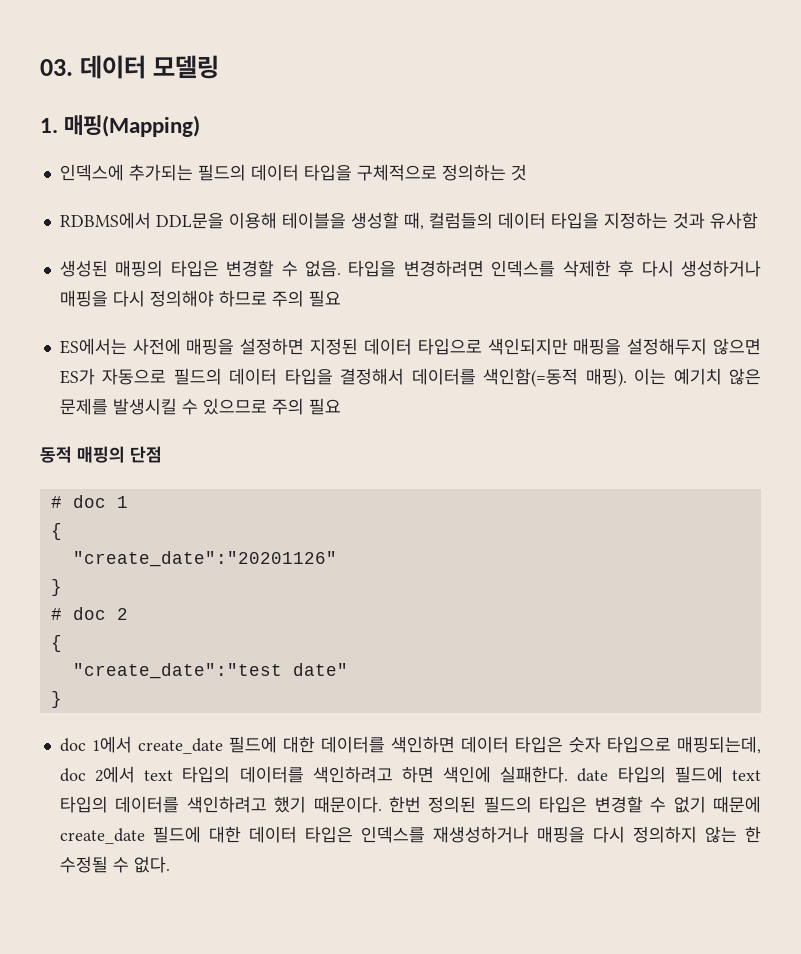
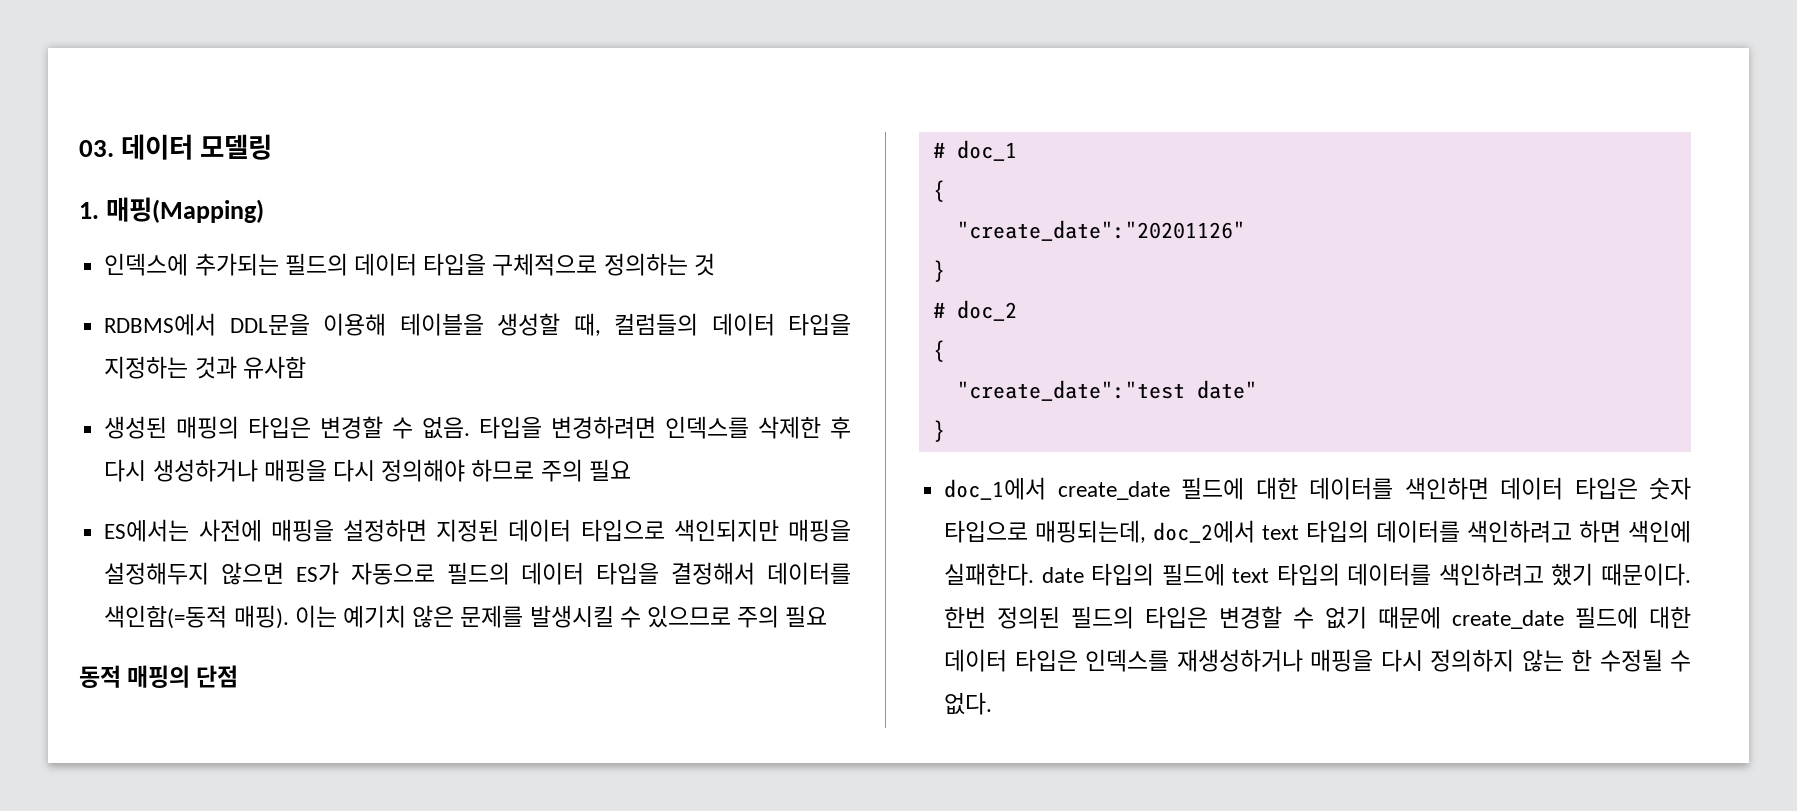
- # doc 1
+ # doc_1
- # doc 2
+ # doc_2
- doc 1에서 create_date 필드에 대한 데이터를 색인하면 데이터 타입은 숫자 타입으로 매핑되는데, doc 2에서 text 타입의 데이터를 색인하려고 하면 색인에 실패한다. date 타입의 필드에 text 타입의 데이터를 색인하려고 했기 때문이다.
+ doc_1에서 create_date 필드에 대한 데이터를 색인하면 데이터 타입은 숫자 타입으로 매핑되는데, doc_2에서 text 타입의 데이터를 색인하려고 하면 색인에 실패한다. date 타입의 필드에 text 타입의 데이터를 색인하려고 했기 때문이다.

